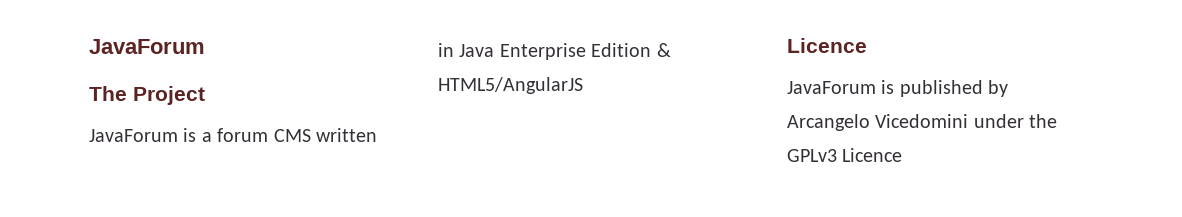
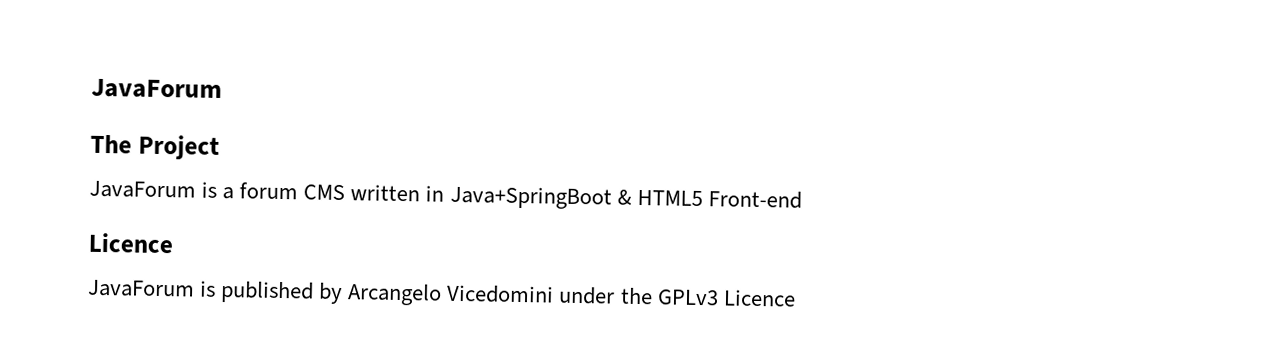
- JavaForum is a forum CMS written in Java Enterprise Edition & HTML5/AngularJS
+ JavaForum is a forum CMS written in Java+SpringBoot & HTML5 Front-end

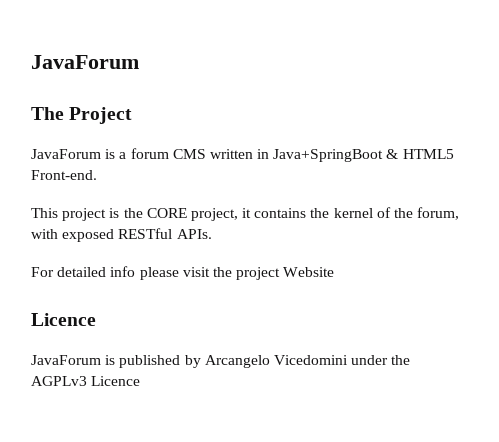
- JavaForum is a forum CMS written in Java+SpringBoot & HTML5 Front-end
+ JavaForum is a forum CMS written in Java+SpringBoot & HTML5 Front-end.
+ This project is the CORE project, it contains the kernel of the forum, with exposed RESTful APIs.
+ For detailed info please visit the project Website
- JavaForum is published by Arcangelo Vicedomini under the GPLv3 Licence
+ JavaForum is published by Arcangelo Vicedomini under the AGPLv3 Licence

